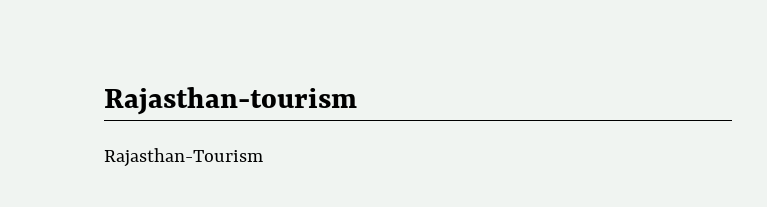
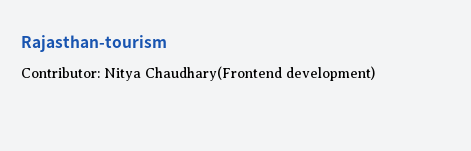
- Rajasthan-Tourism
+ Contributor: Nitya Chaudhary(Frontend development)

